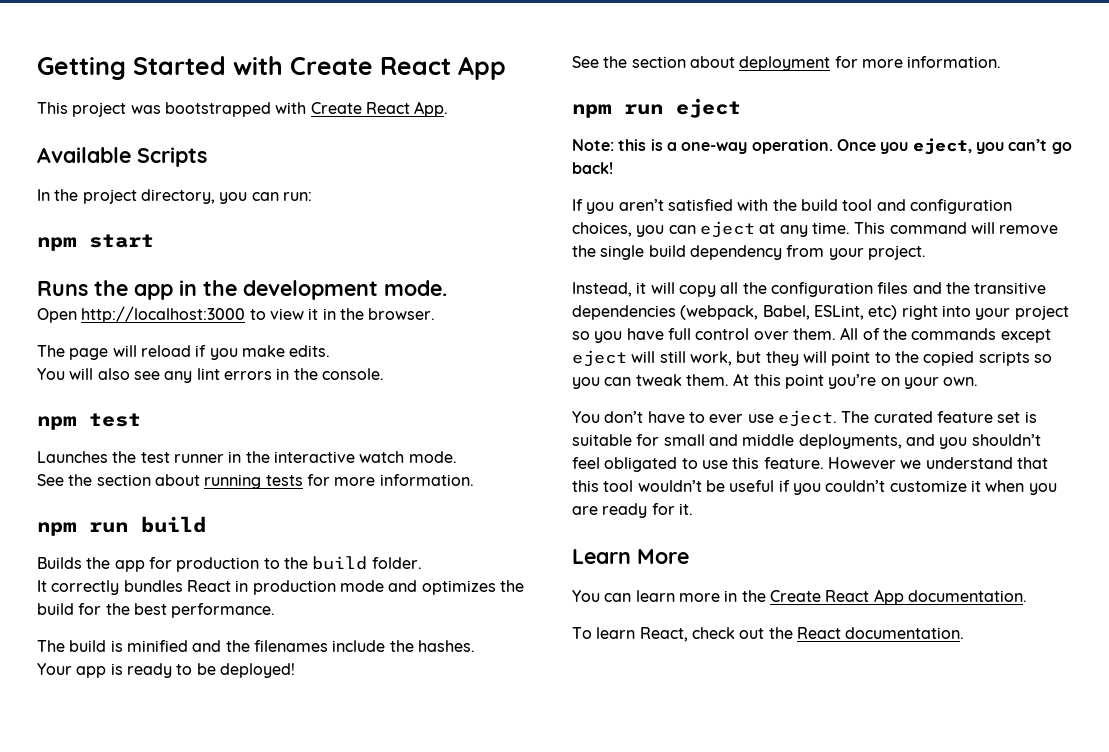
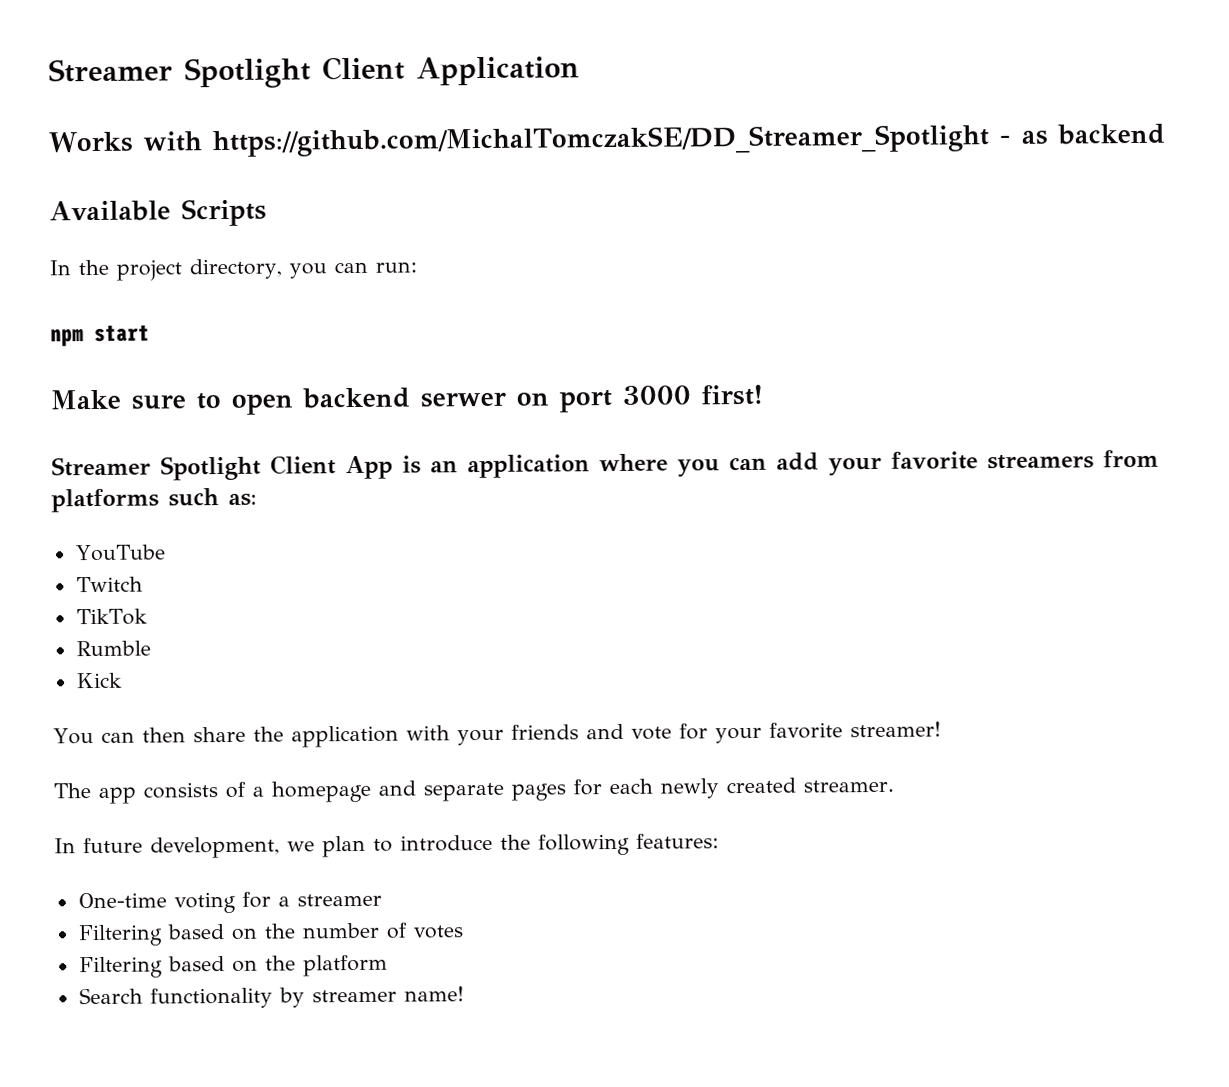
- Getting Started with Create React App
- This project was bootstrapped with Create React App.
+ Streamer Spotlight Client Application
+ Works with https://github.com/MichalTomczakSE/DD_Streamer_Spotlight - as backend
- Runs the app in the development mode.
- Open http://localhost:3000 to view it in the browser.
- The page will reload if you make edits.
- You will also see any lint errors in the console.
- npm test
- Launches the test runner in the interactive watch mode.
- See the section about running tests for more information.
- npm run build
- Builds the app for production to the build folder.
- It correctly bundles React in production mode and optimizes the build for the best performance.
- The build is minified and the filenames include the hashes.
- Your app is ready to be deployed!
- See the section about deployment for more information.
- npm run eject
- Note: this is a one-way operation. Once you eject, you can’t go back!
- If you aren’t satisfied with the build tool and configuration choices, you can eject at any time. This command will remove the single build dependency from your project.
- Instead, it will copy all the configuration files and the transitive dependencies (webpack, Babel, ESLint, etc) right into your project so you have full control over them. All of the commands except eject will still work, but they will point to the copied scripts so you can tweak them. At this point you’re on your own.
- You don’t have to ever use eject. The curated feature set is suitable for small and middle deployments, and you shouldn’t feel obligated to use this feature. However we understand that this tool wouldn’t be useful if you couldn’t customize it when you are ready for it.
- Learn More
- You can learn more in the Create React App documentation.
- To learn React, check out the React documentation.
+ Make sure to open backend serwer on port 3000 first!
+ Streamer Spotlight Client App is an application where you can add your favorite streamers from platforms such as:
+ YouTube
+ Twitch
+ TikTok
+ Rumble
+ Kick
+ You can then share the application with your friends and vote for your favorite streamer!
+ The app consists of a homepage and separate pages for each newly created streamer.
+ In future development, we plan to introduce the following features:
+ One-time voting for a streamer
+ Filtering based on the number of votes
+ Filtering based on the platform
+ Search functionality by streamer name!

